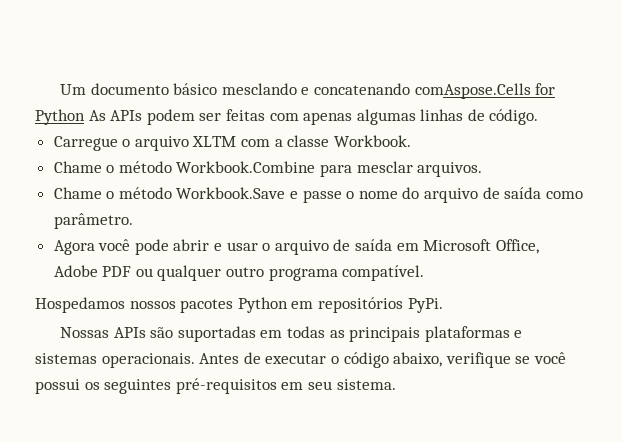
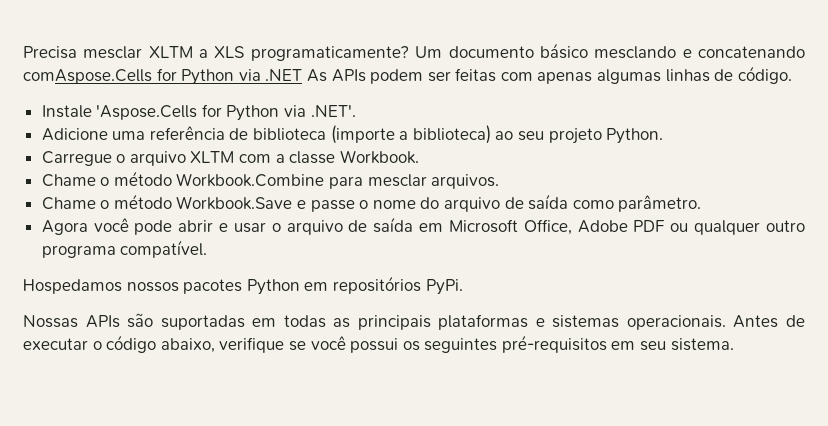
+ Precisa mesclar XLTM a XLS programaticamente?
- Um documento básico mesclando e concatenando comAspose.Cells for Python As APIs podem ser feitas com apenas algumas linhas de código.
+ Um documento básico mesclando e concatenando comAspose.Cells for Python via .NET As APIs podem ser feitas com apenas algumas linhas de código.
+ Instale 'Aspose.Cells for Python via .NET'.
+ Adicione uma referência de biblioteca (importe a biblioteca) ao seu projeto Python.

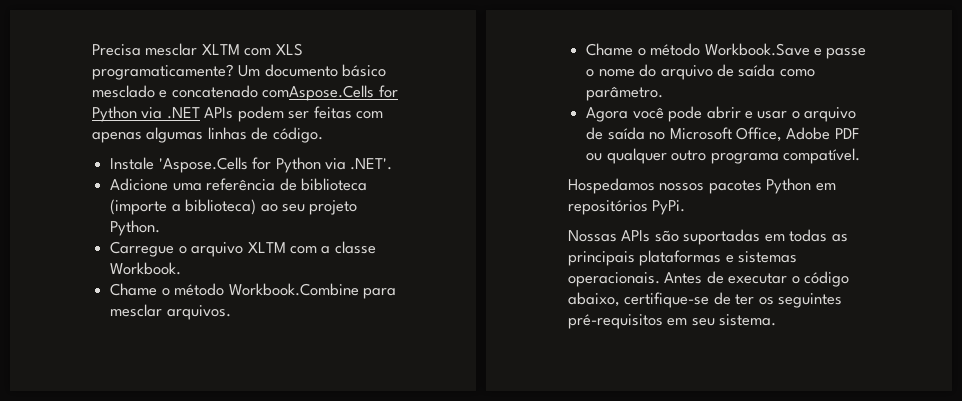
- Precisa mesclar XLTM a XLS programaticamente?
+ Precisa mesclar XLTM com XLS programaticamente?
- Um documento básico mesclando e concatenando comAspose.Cells for Python via .NET As APIs podem ser feitas com apenas algumas linhas de código.
+ Um documento básico mesclado e concatenado comAspose.Cells for Python via .NET APIs podem ser feitas com apenas algumas linhas de código.
- Agora você pode abrir e usar o arquivo de saída em Microsoft Office, Adobe PDF ou qualquer outro programa compatível.
+ Agora você pode abrir e usar o arquivo de saída no Microsoft Office, Adobe PDF ou qualquer outro programa compatível.
- Antes de executar o código abaixo, verifique se você possui os seguintes pré-requisitos em seu sistema.
+ Antes de executar o código abaixo, certifique-se de ter os seguintes pré-requisitos em seu sistema.

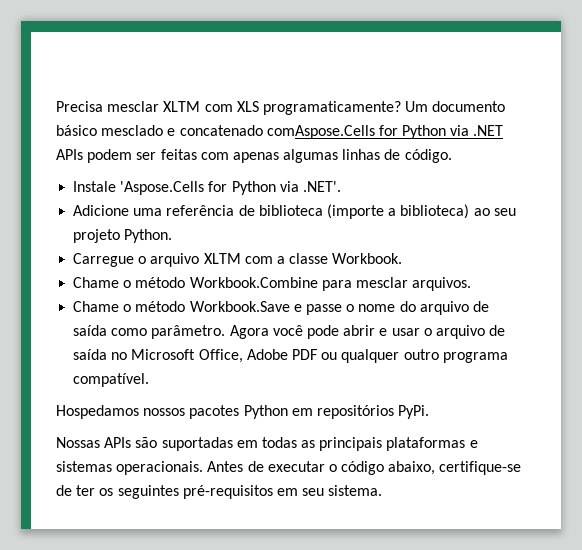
- Chame o método Workbook.Save e passe o nome do arquivo de saída como parâmetro.
- Agora você pode abrir e usar o arquivo de saída no Microsoft Office, Adobe PDF ou qualquer outro programa compatível.
+ Chame o método Workbook.Save e passe o nome do arquivo de saída como parâmetro. Agora você pode abrir e usar o arquivo de saída no Microsoft Office, Adobe PDF ou qualquer outro programa compatível.

